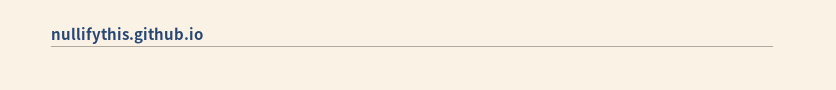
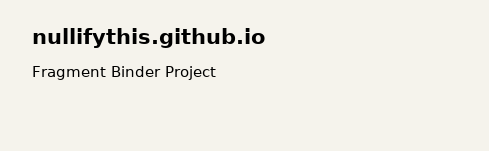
+ Fragment Binder Project

